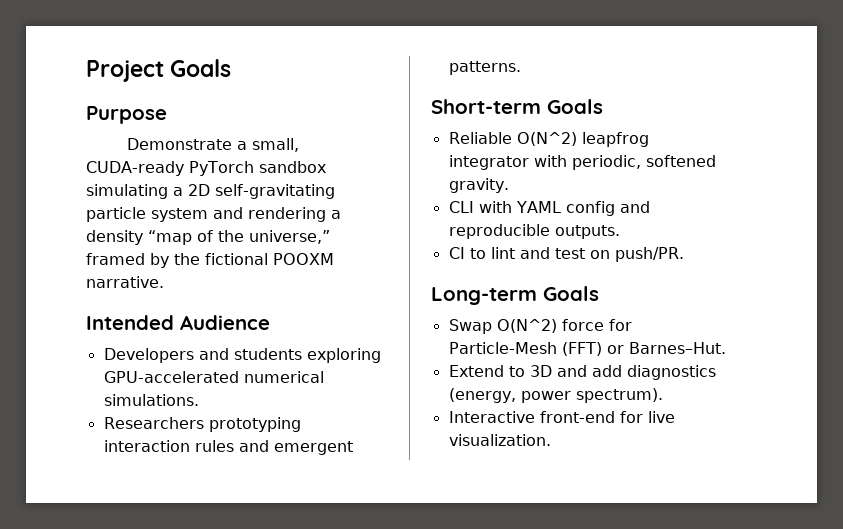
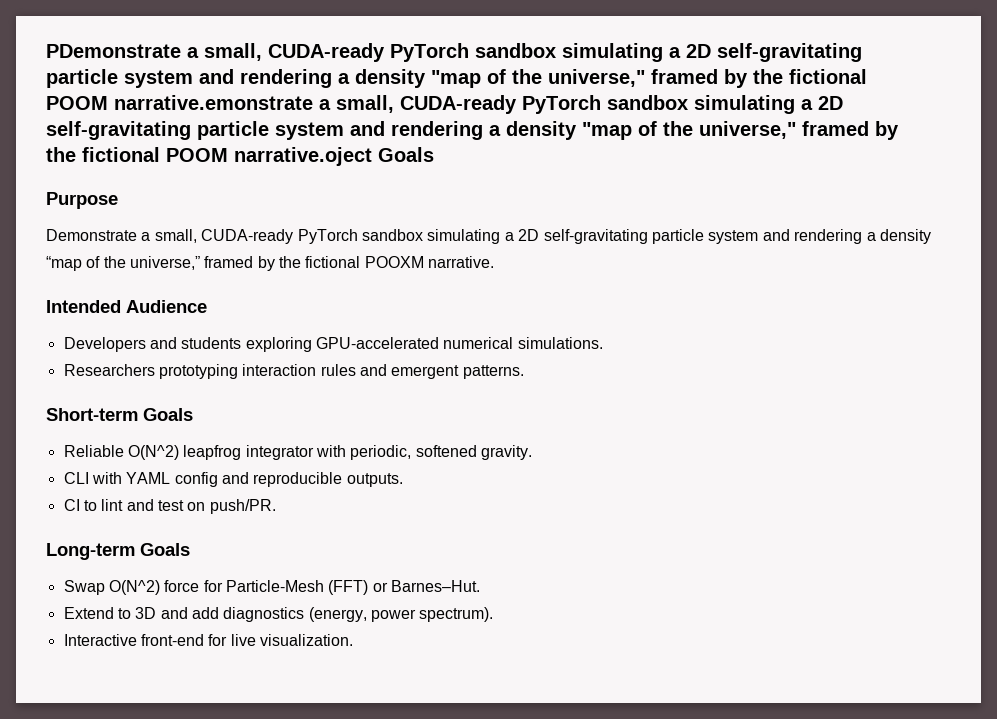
- Project Goals
+ PDemonstrate a small, CUDA-ready PyTorch sandbox simulating a 2D self-gravitating particle system and rendering a density "map of the universe," framed by the fictional POOM narrative.emonstrate a small, CUDA-ready PyTorch sandbox simulating a 2D self-gravitating particle system and rendering a density "map of the universe," framed by the fictional POOM narrative.oject Goals

